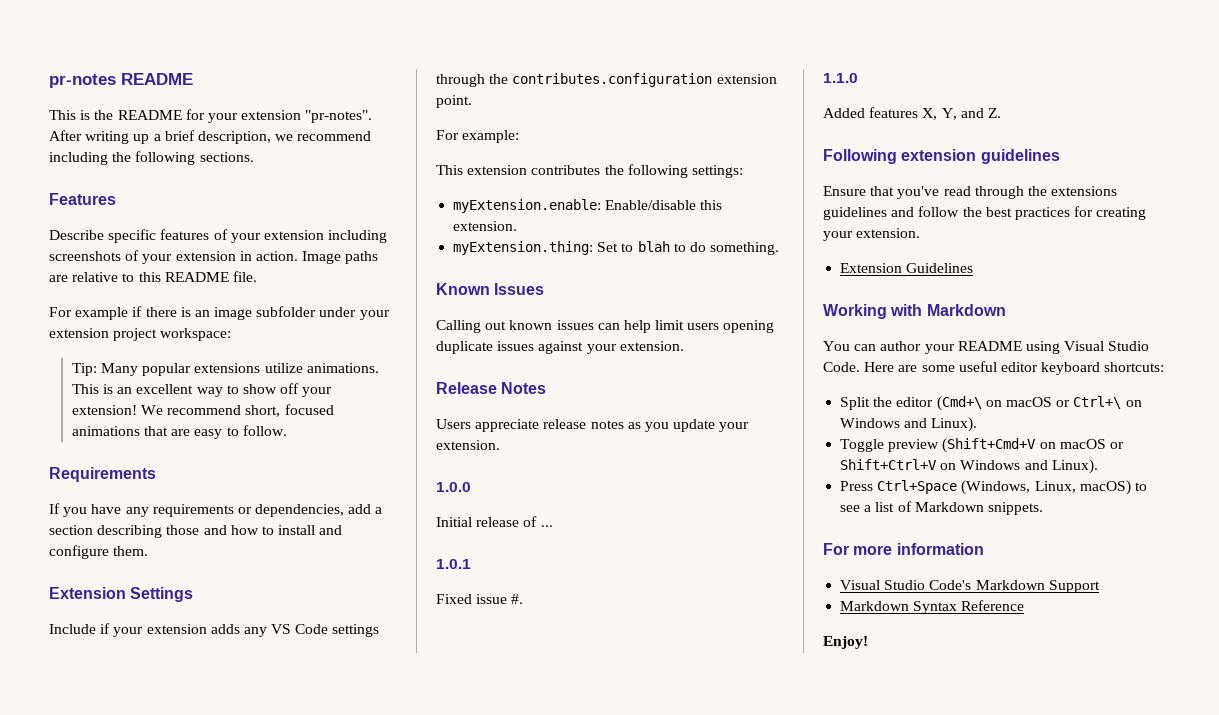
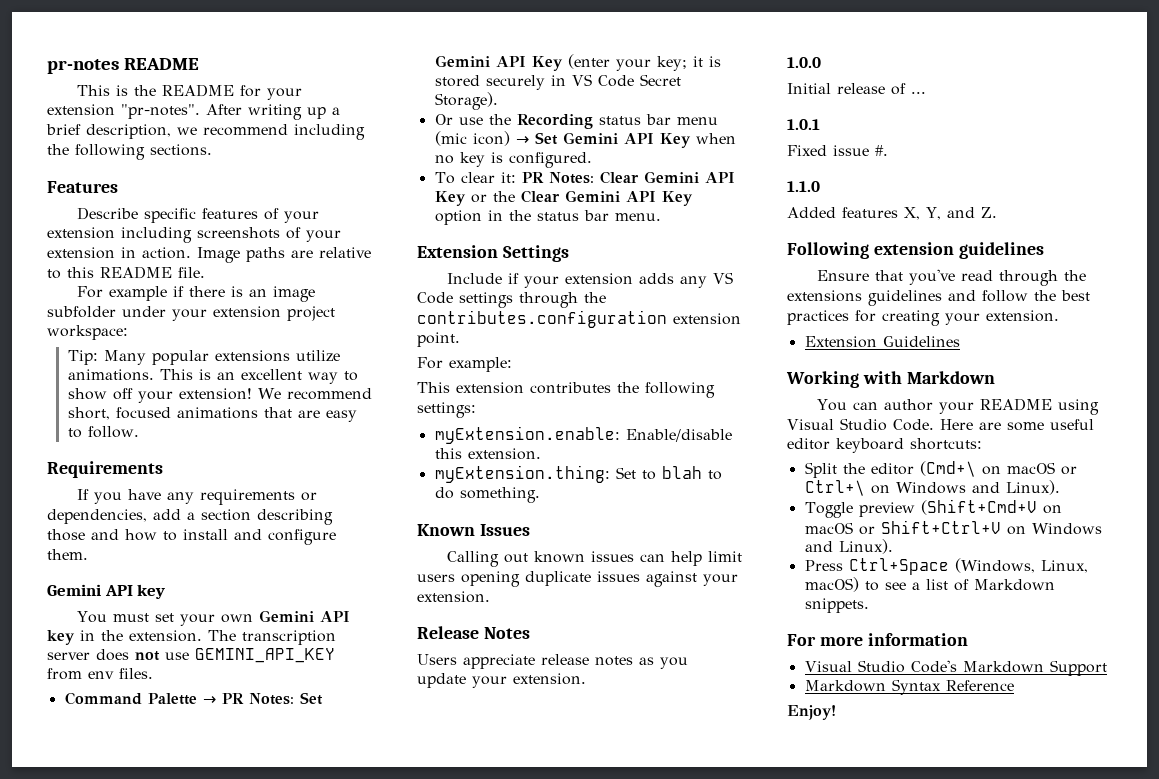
  If you have any requirements or dependencies, add a section describing those and how to install and configure them.
+ Gemini API key
+ You must set your own Gemini API key in the extension. The transcription server does not use GEMINI_API_KEY from env files.
+ Command Palette → PR Notes: Set Gemini API Key (enter your key; it is stored securely in VS Code Secret Storage).
+ Or use the Recording status bar menu (mic icon) → Set Gemini API Key when no key is configured.
+ To clear it: PR Notes: Clear Gemini API Key or the Clear Gemini API Key option in the status bar menu.

